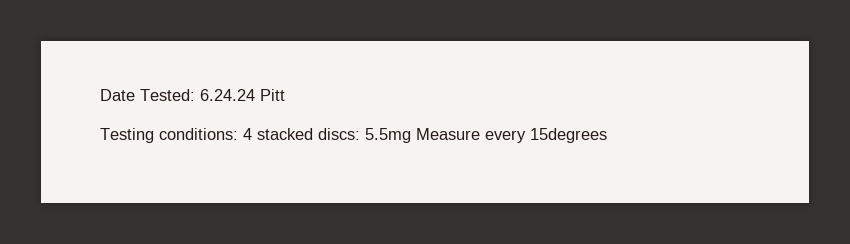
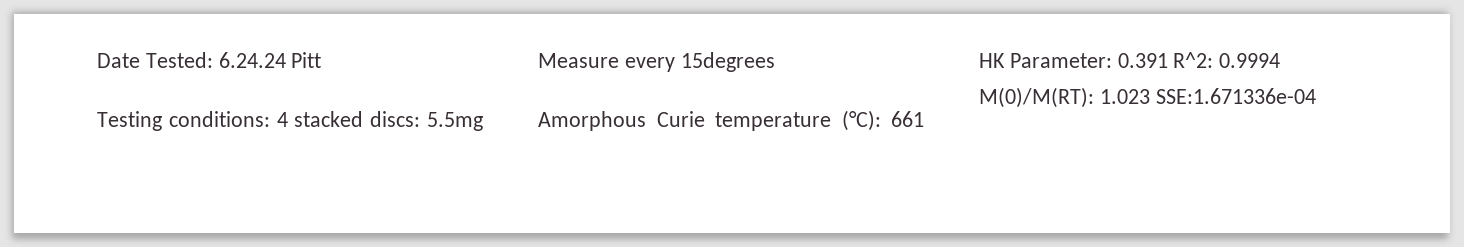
+ Amorphous Curie temperature (°C): 661 HK Parameter: 0.391 R^2: 0.9994 M(0)/M(RT): 1.023 SSE:1.671336e-04

